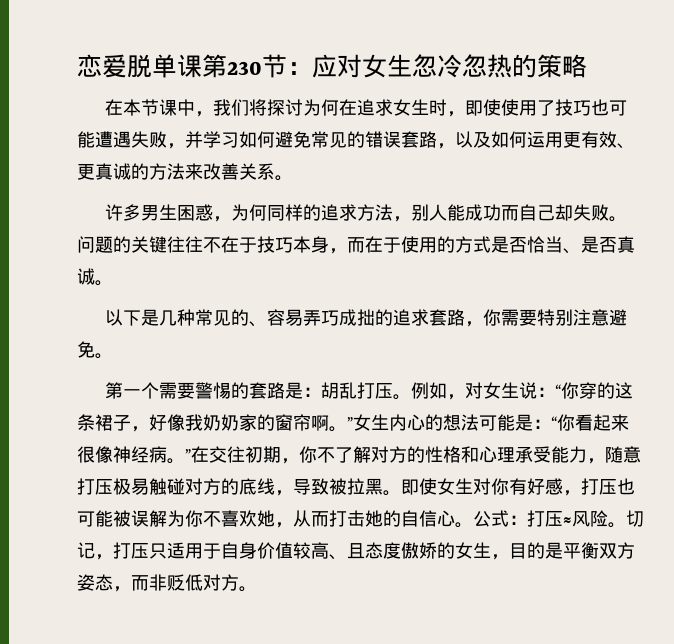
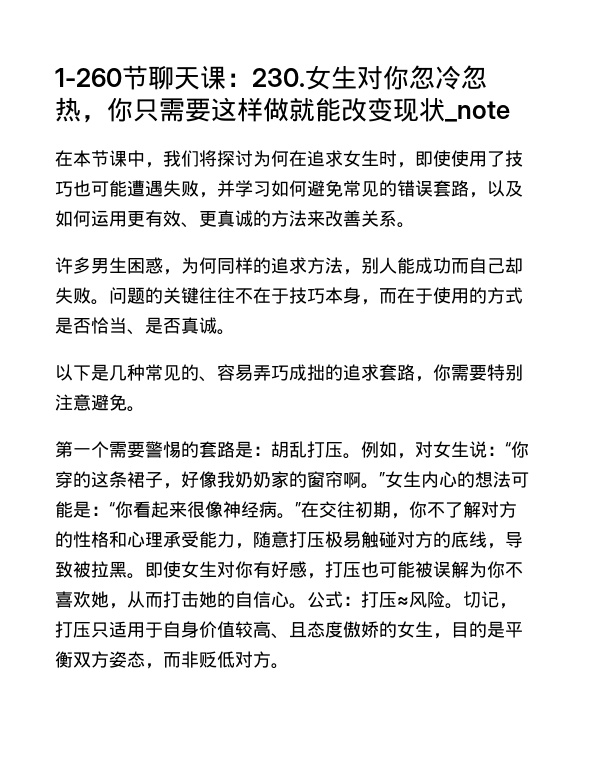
- 恋爱脱单课第230节：应对女生忽冷忽热的策略
+ 1-260节聊天课：230.女生对你忽冷忽热，你只需要这样做就能改变现状_note

